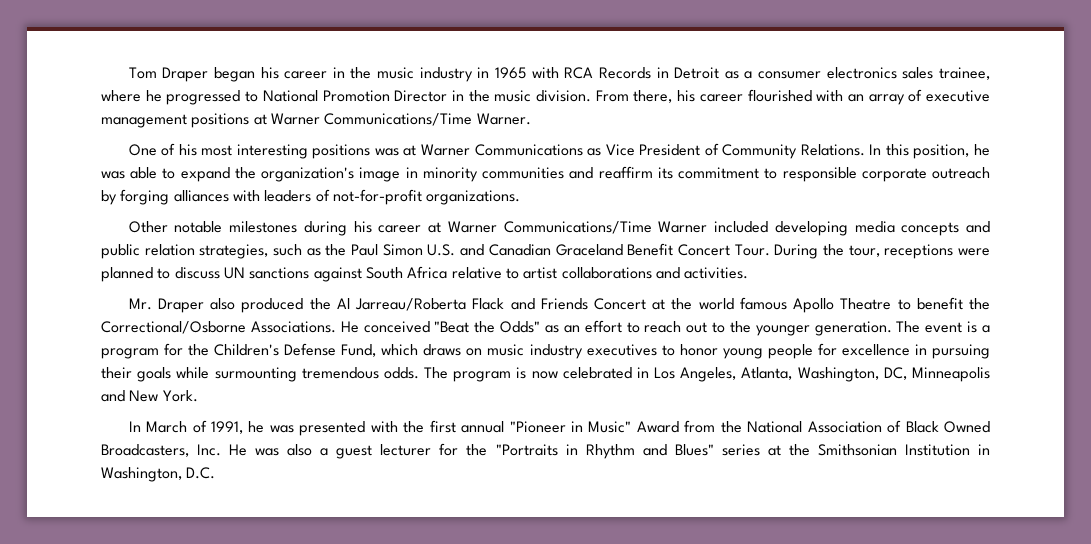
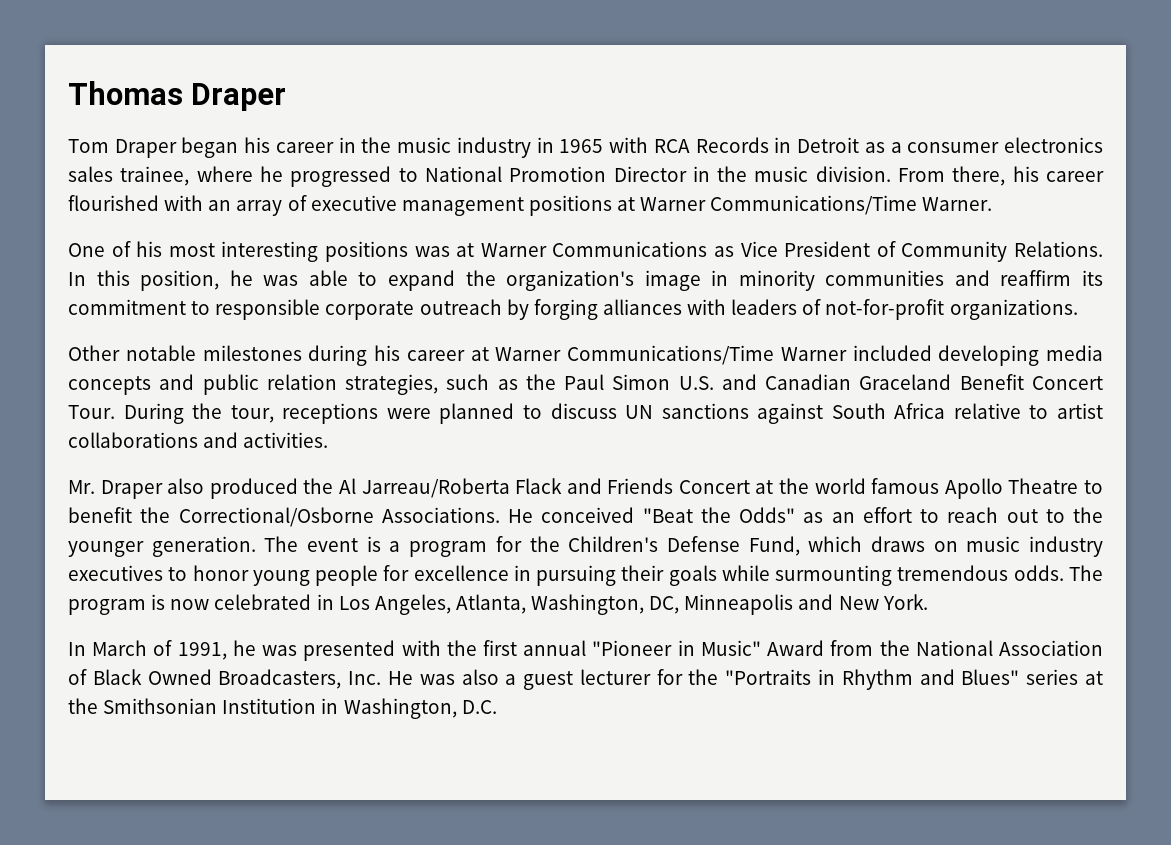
+ Thomas Draper

